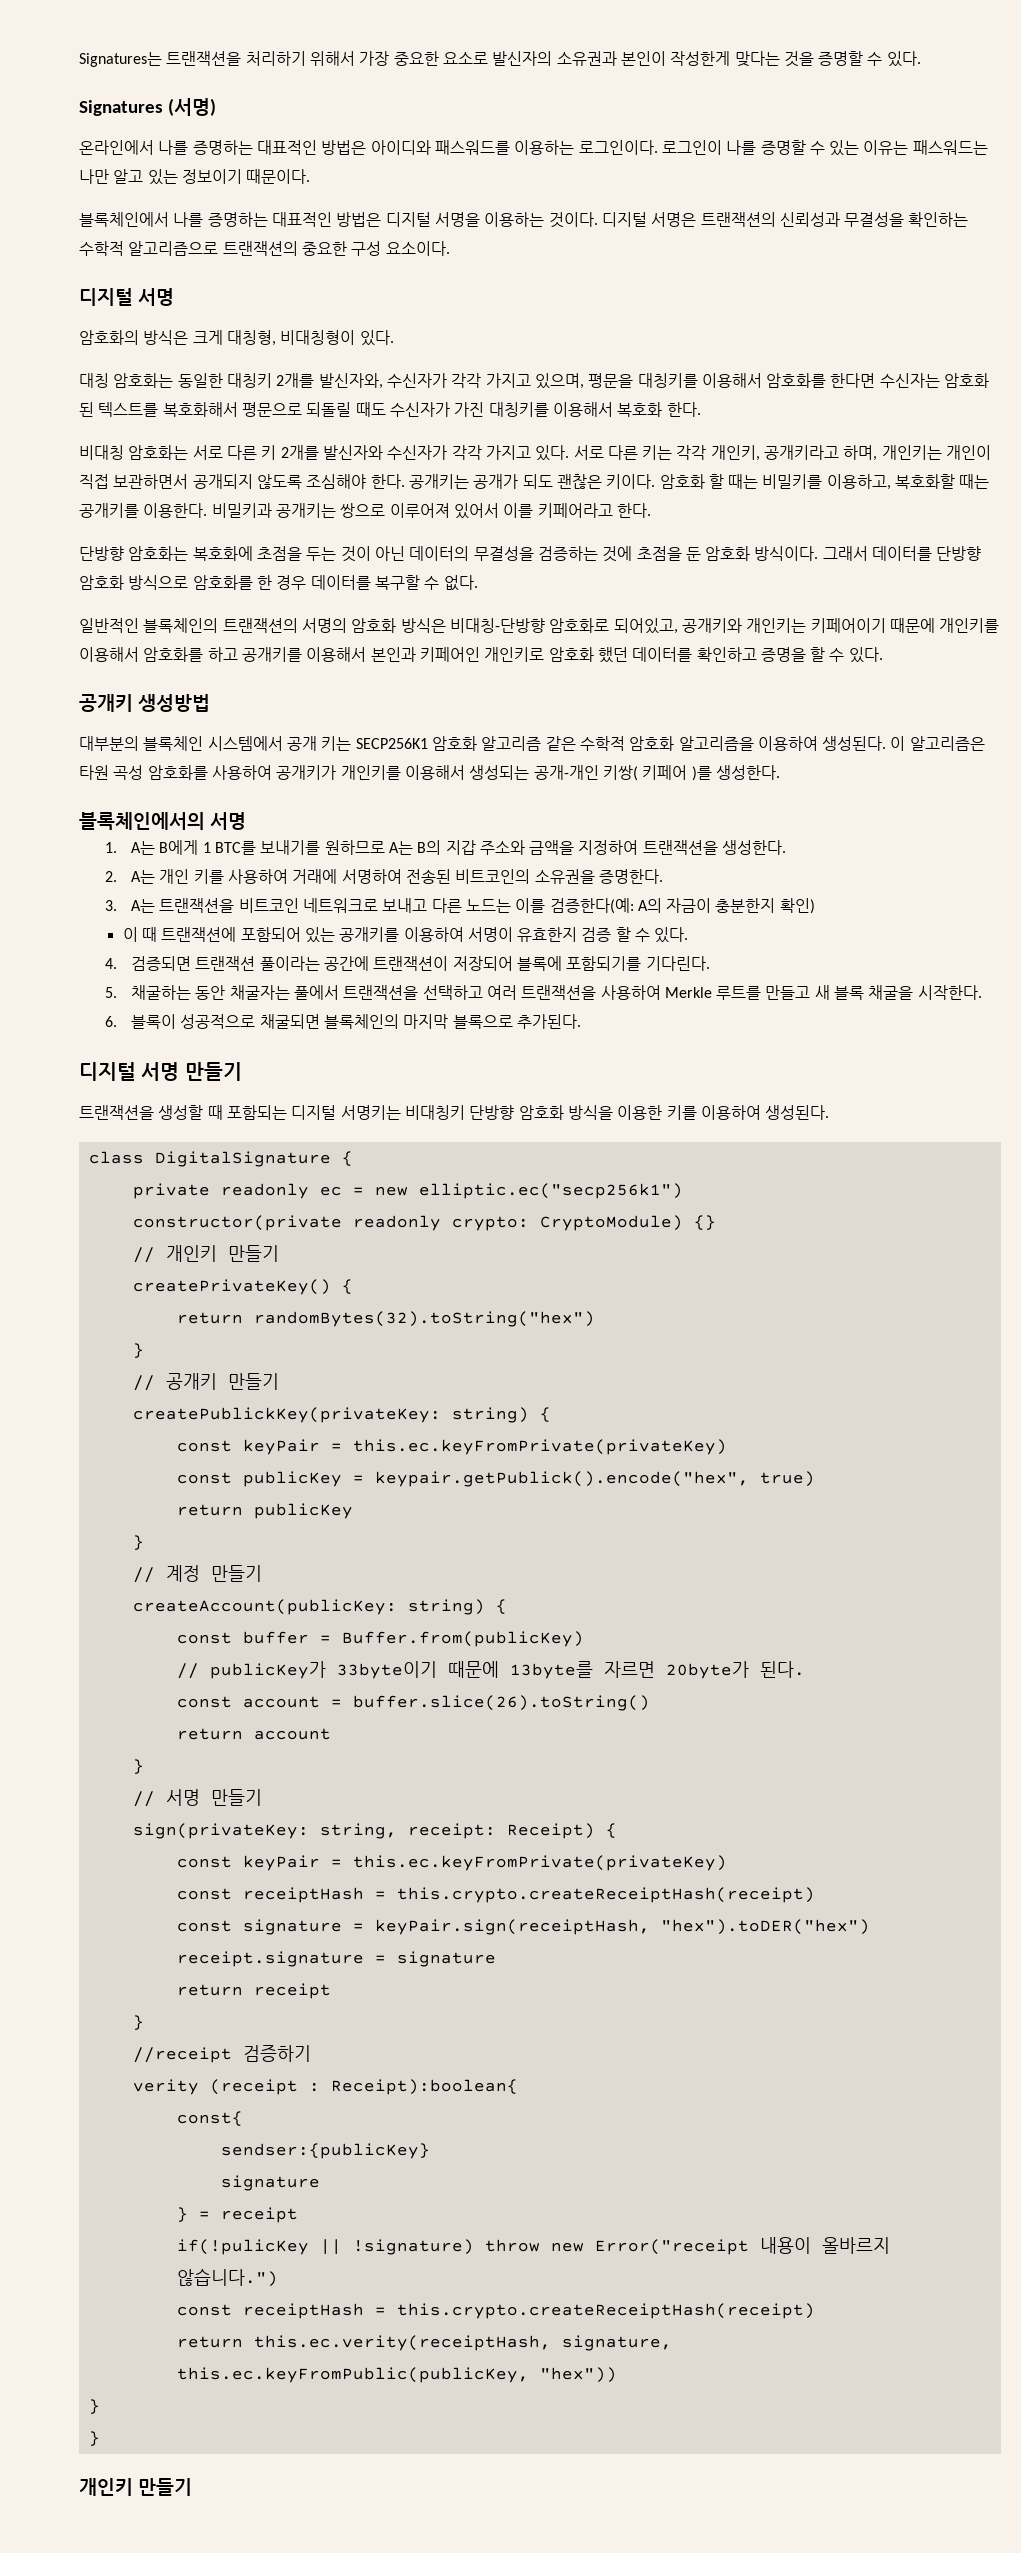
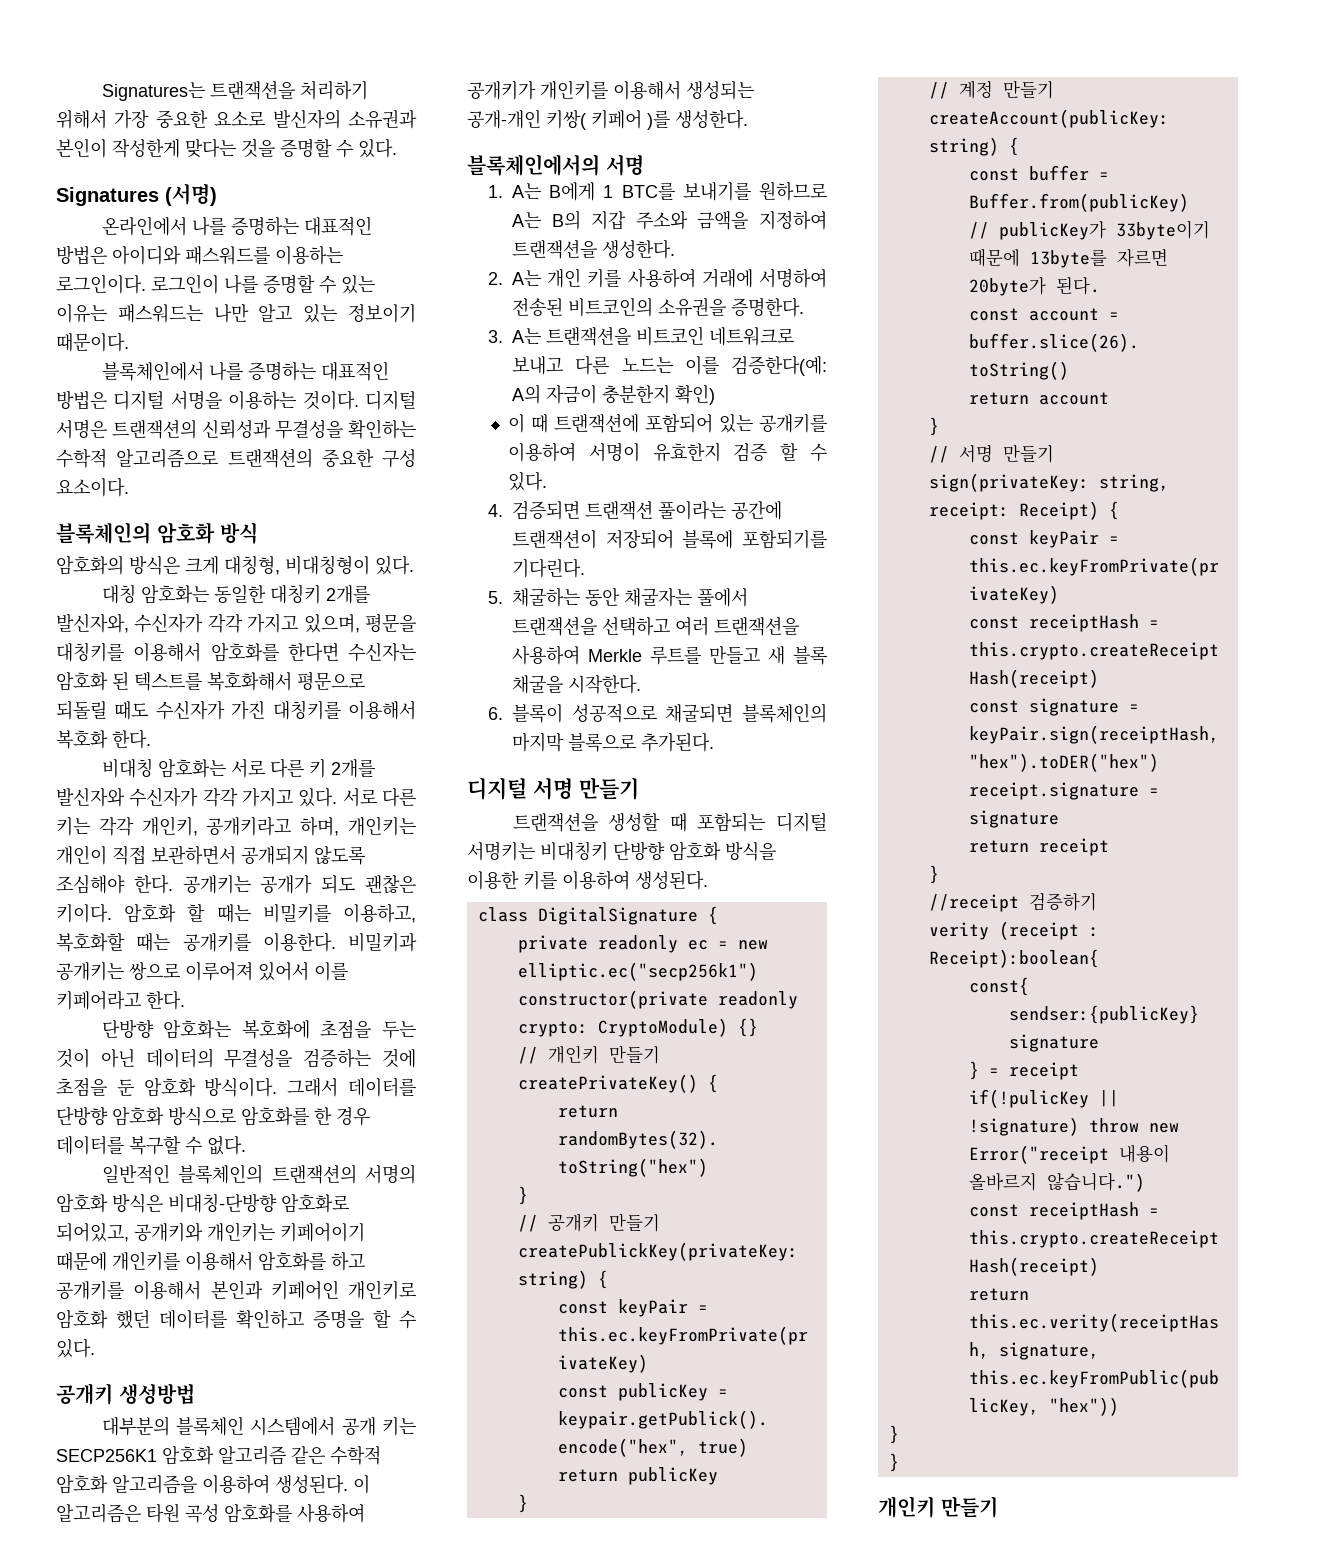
  디지털 서명은 트랜잭션의 신뢰성과 무결성을 확인하는 수학적 알고리즘으로 트랜잭션의 중요한 구성 요소이다.
- 디지털 서명
+ 블록체인의 암호화 방식

